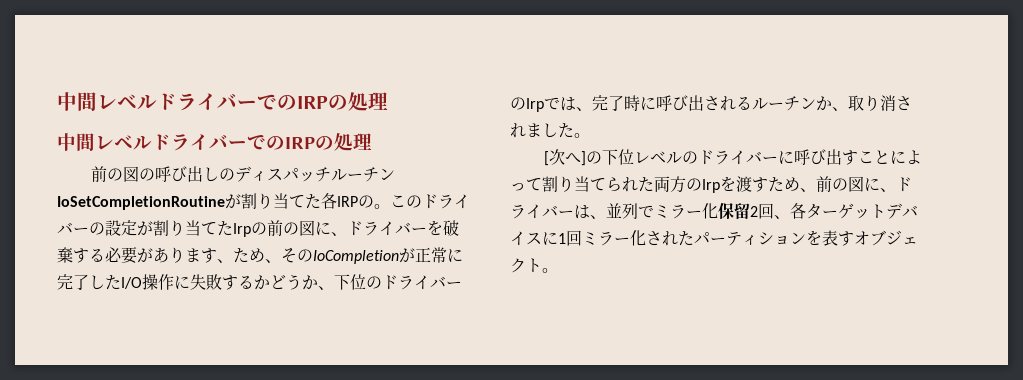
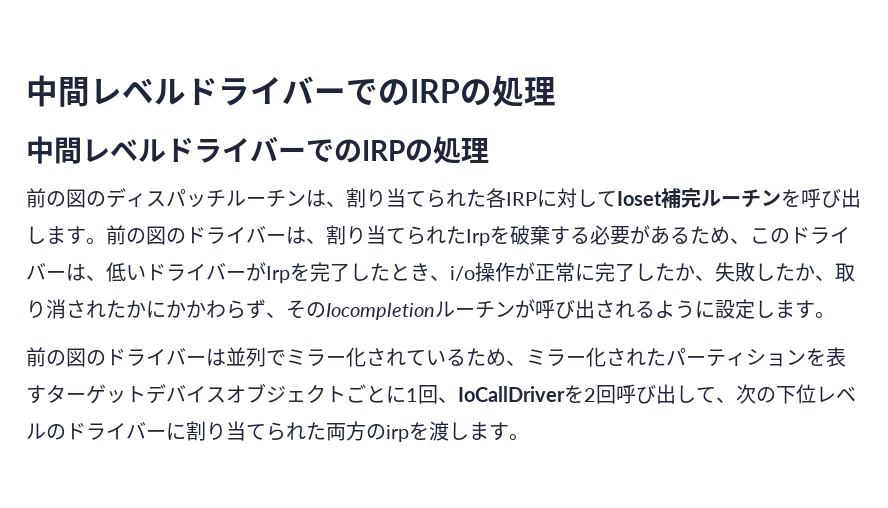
- 前の図の呼び出しのディスパッチルーチンIoSetCompletionRoutineが割り当てた各IRPの。このドライバーの設定が割り当てたIrpの前の図に、ドライバーを破棄する必要があります、ため、そのIoCompletionが正常に完了したI/O操作に失敗するかどうか、下位のドライバーのIrpでは、完了時に呼び出されるルーチンか、取り消されました。
- [次へ]の下位レベルのドライバーに呼び出すことによって割り当てられた両方のIrpを渡すため、前の図に、ドライバーは、並列でミラー化保留2回、各ターゲットデバイスに1回ミラー化されたパーティションを表すオブジェクト。
+ 前の図のディスパッチルーチンは、割り当てられた各IRPに対してIoset補完ルーチンを呼び出します。前の図のドライバーは、割り当てられたIrpを破棄する必要があるため、このドライバーは、低いドライバーがIrpを完了したとき、i/o操作が正常に完了したか、失敗したか、取り消されたかにかかわらず、そのIocompletionルーチンが呼び出されるように設定します。
+ 前の図のドライバーは並列でミラー化されているため、ミラー化されたパーティションを表すターゲットデバイスオブジェクトごとに1回、IoCallDriverを2回呼び出して、次の下位レベルのドライバーに割り当てられた両方のirpを渡します。

